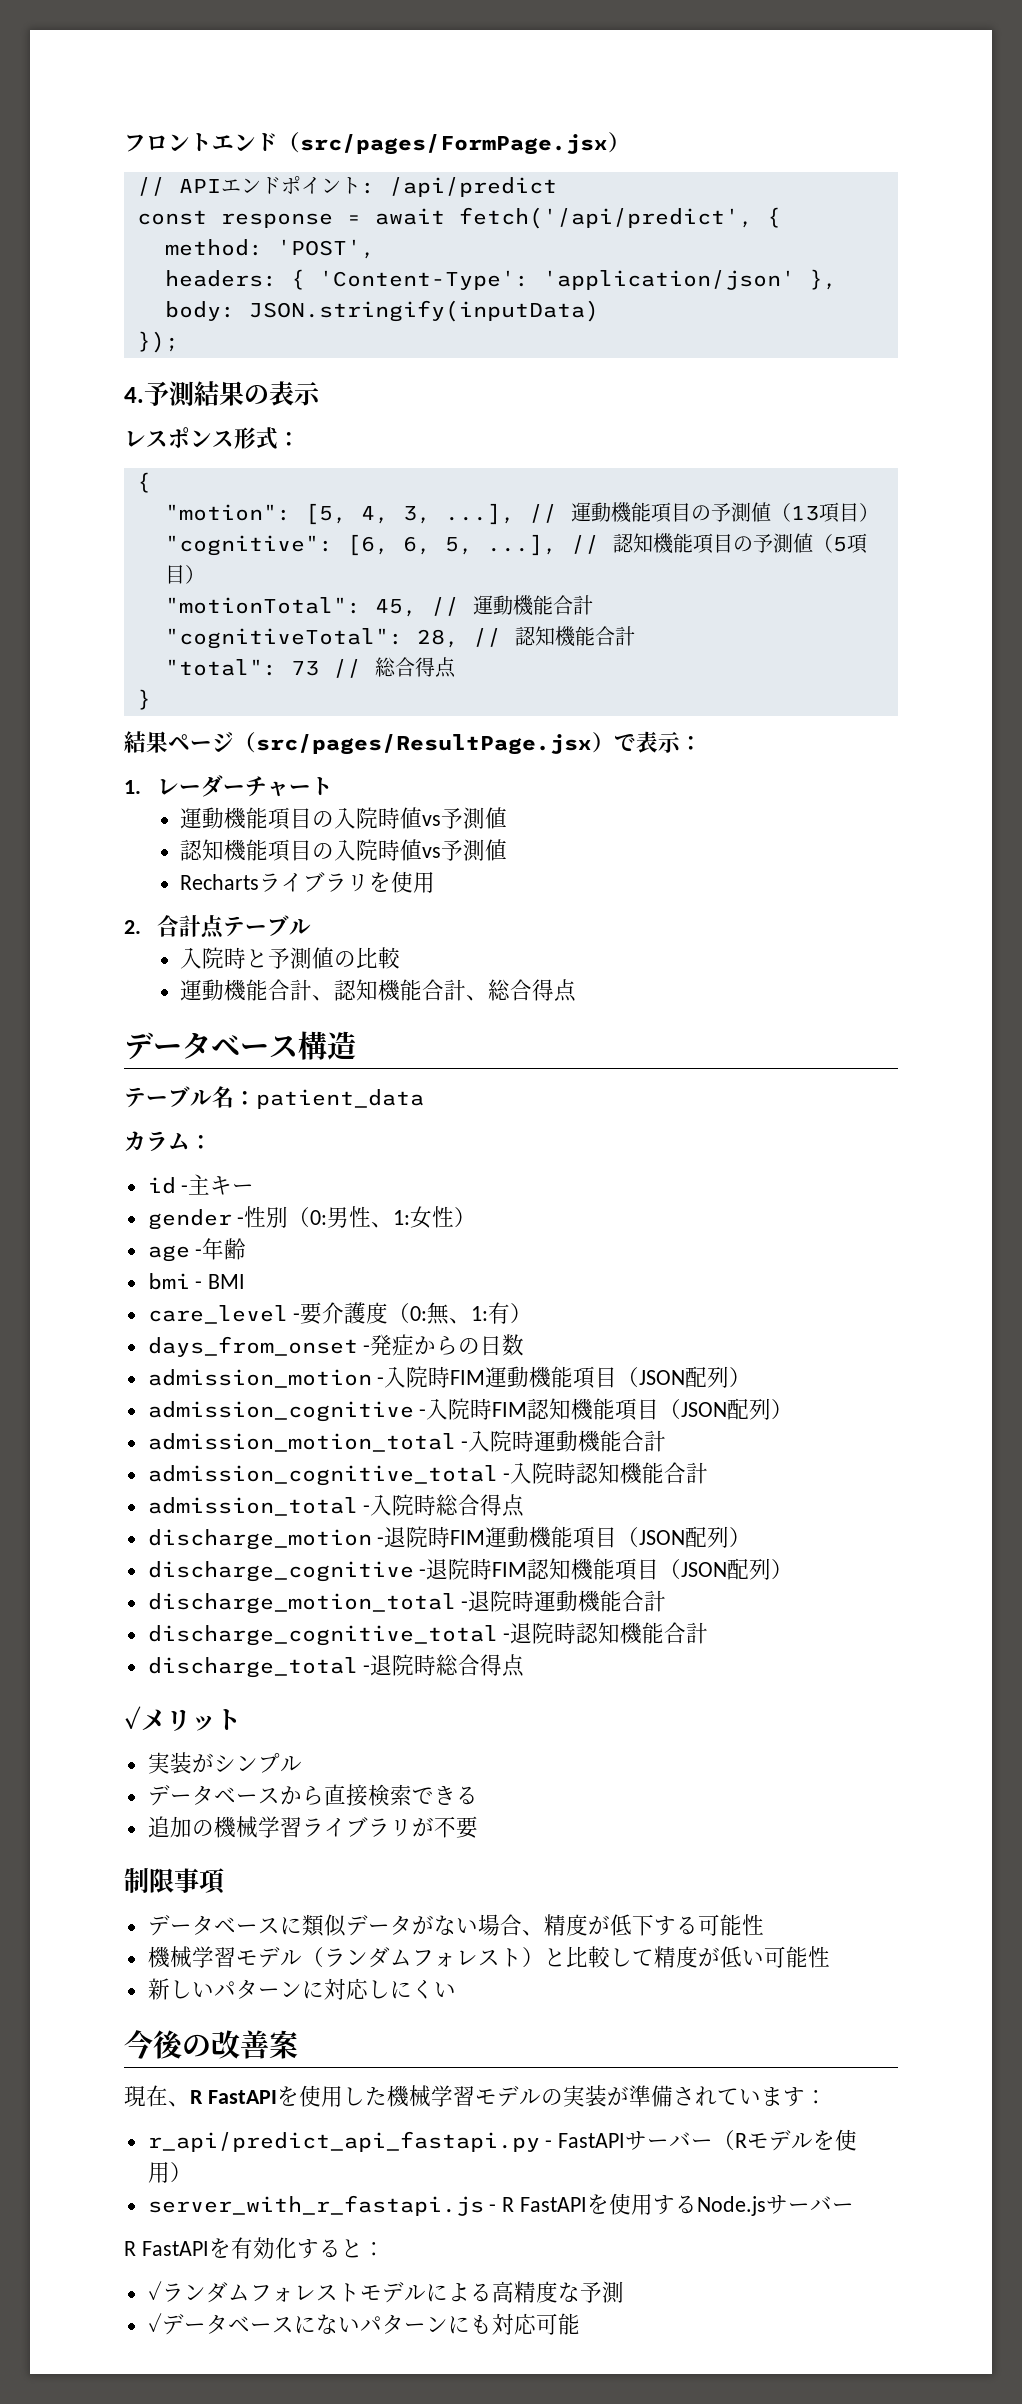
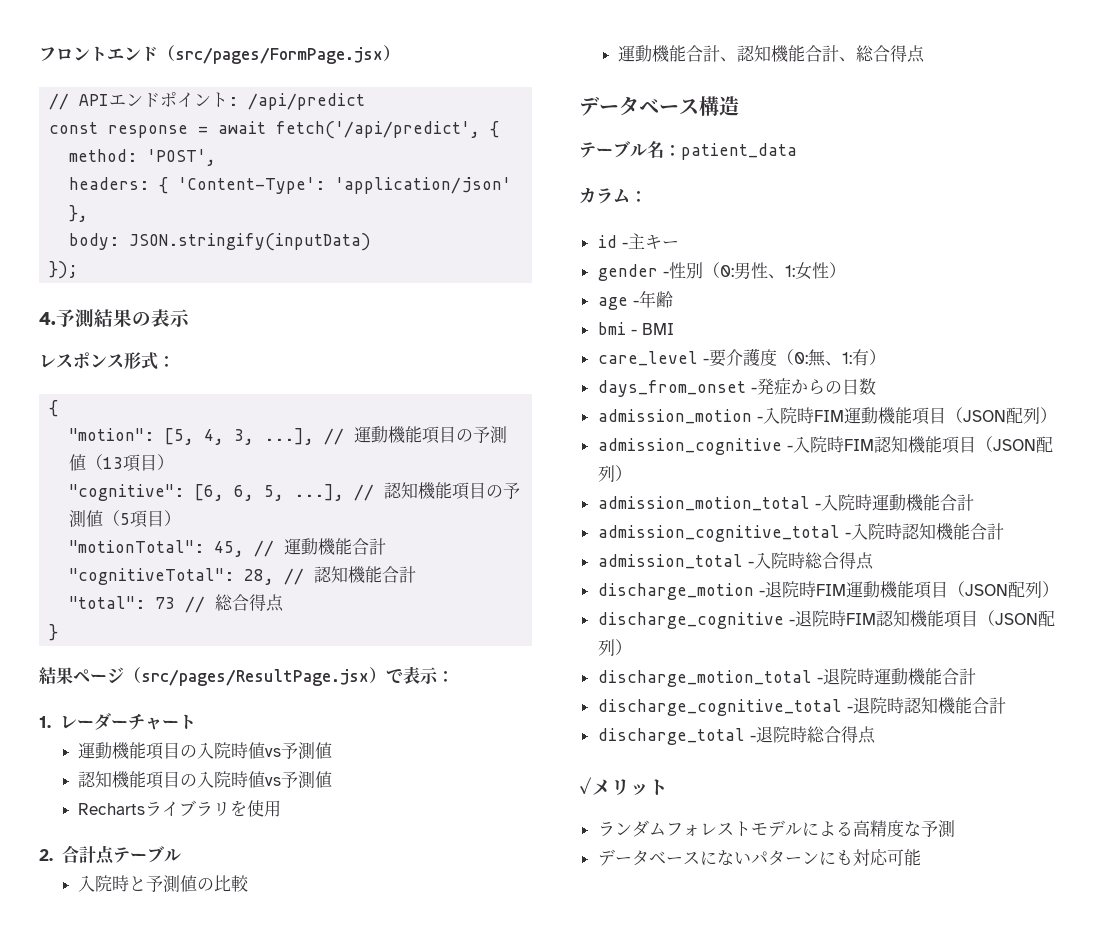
- 実装がシンプル
- データベースから直接検索できる
- 追加の機械学習ライブラリが不要
- 制限事項
- データベースに類似データがない場合、精度が低下する可能性
- 機械学習モデル（ランダムフォレスト）と比較して精度が低い可能性
- 新しいパターンに対応しにくい
- 今後の改善案
- 現在、R FastAPIを使用した機械学習モデルの実装が準備されています：
- r_api/predict_api_fastapi.py - FastAPIサーバー（Rモデルを使用）
- server_with_r_fastapi.js - R FastAPIを使用するNode.jsサーバー
- R FastAPIを有効化すると：
- ✓ランダムフォレストモデルによる高精度な予測
+ ランダムフォレストモデルによる高精度な予測
- ✓データベースにないパターンにも対応可能
+ データベースにないパターンにも対応可能

